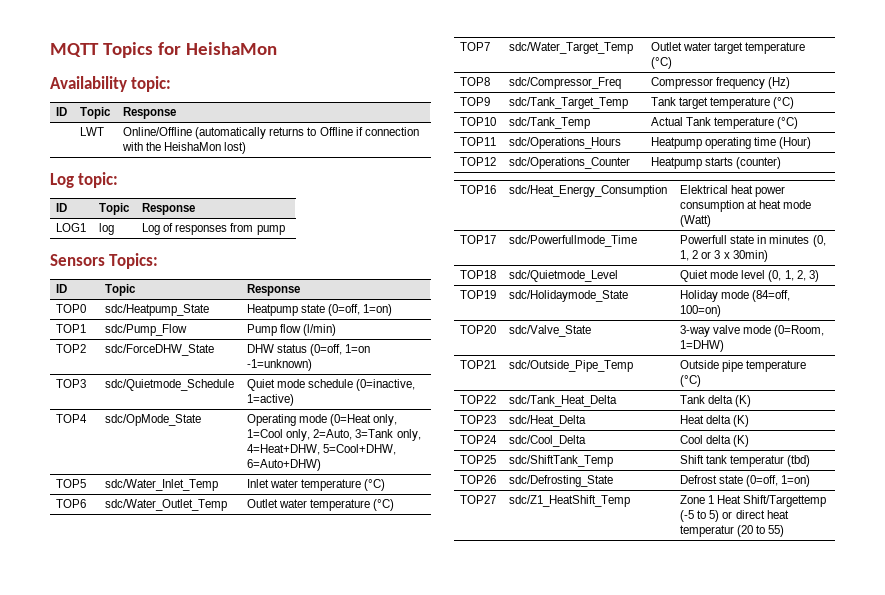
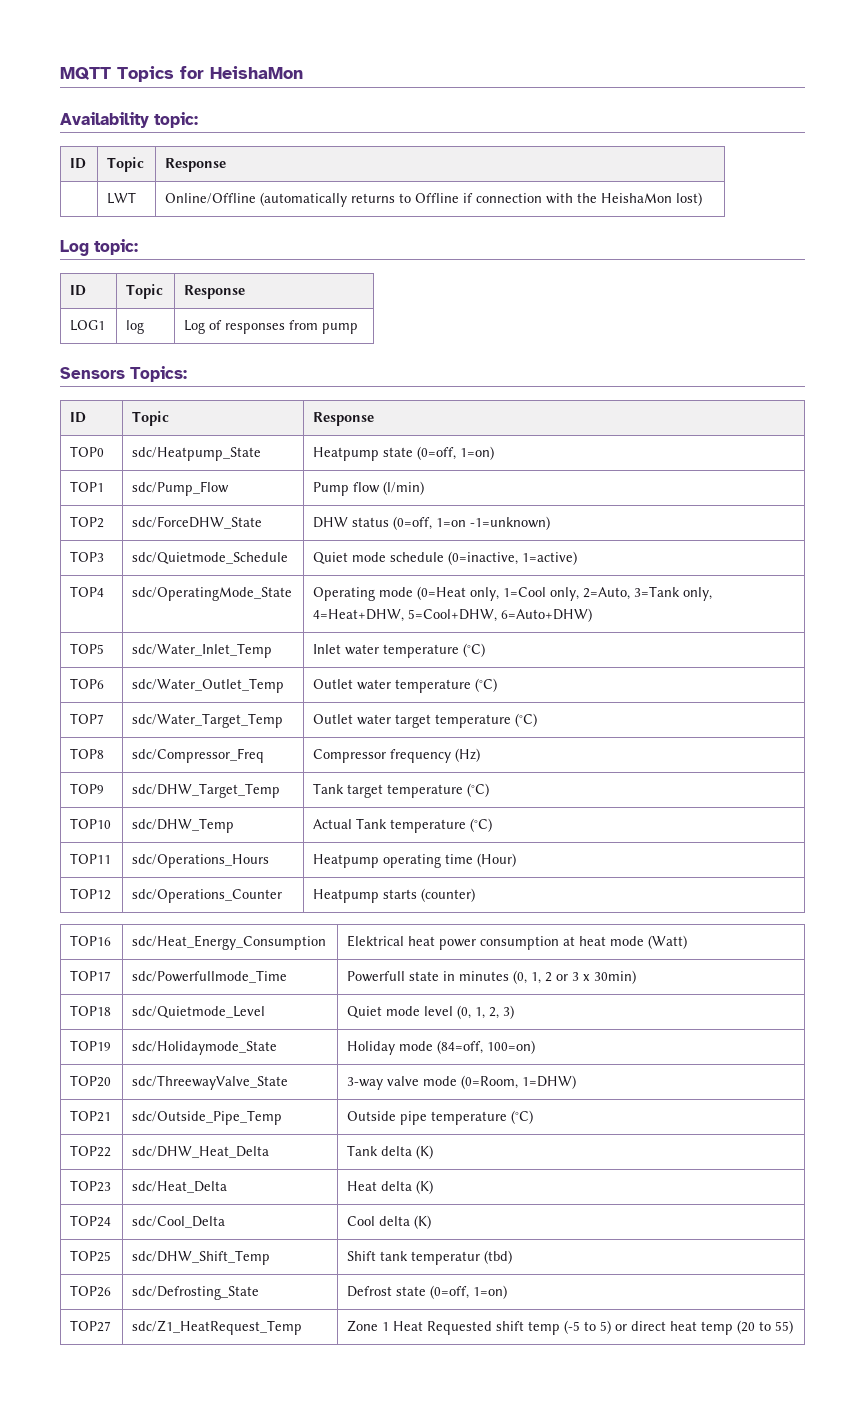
- TOP4 | sdc/OpMode_State | Operating mode (0=Heat only, 1=Cool only, 2=Auto, 3=Tank only, 4=Heat+DHW, 5=Cool+DHW, 6=Auto+DHW)
+ TOP4 | sdc/OperatingMode_State | Operating mode (0=Heat only, 1=Cool only, 2=Auto, 3=Tank only, 4=Heat+DHW, 5=Cool+DHW, 6=Auto+DHW)
- TOP9 | sdc/Tank_Target_Temp | Tank target temperature (°C)
+ TOP9 | sdc/DHW_Target_Temp | Tank target temperature (°C)
- TOP10 | sdc/Tank_Temp | Actual Tank temperature (°C)
+ TOP10 | sdc/DHW_Temp | Actual Tank temperature (°C)
- TOP20 | sdc/Valve_State | 3-way valve mode (0=Room, 1=DHW)
+ TOP20 | sdc/ThreewayValve_State | 3-way valve mode (0=Room, 1=DHW)
- TOP22 | sdc/Tank_Heat_Delta | Tank delta (K)
+ TOP22 | sdc/DHW_Heat_Delta | Tank delta (K)
- TOP25 | sdc/ShiftTank_Temp | Shift tank temperatur (tbd)
+ TOP25 | sdc/DHW_Shift_Temp | Shift tank temperatur (tbd)
- TOP27 | sdc/Z1_HeatShift_Temp | Zone 1 Heat Shift/Targettemp (-5 to 5) or direct heat temperatur (20 to 55)
+ TOP27 | sdc/Z1_HeatRequest_Temp | Zone 1 Heat Requested shift temp (-5 to 5) or direct heat temp (20 to 55)

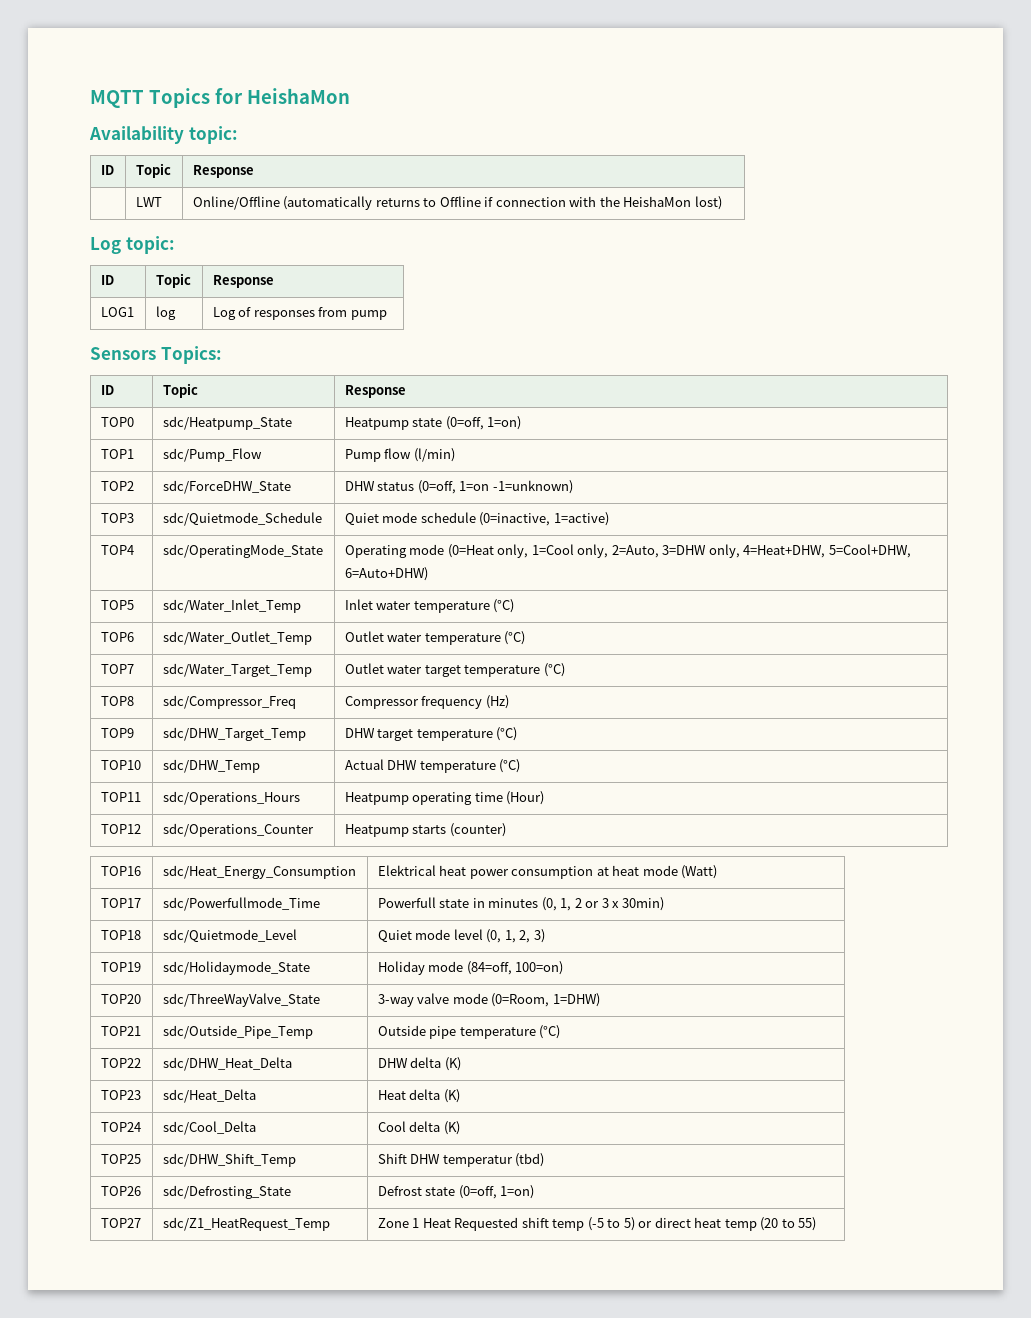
- TOP4 | sdc/OperatingMode_State | Operating mode (0=Heat only, 1=Cool only, 2=Auto, 3=Tank only, 4=Heat+DHW, 5=Cool+DHW, 6=Auto+DHW)
+ TOP4 | sdc/OperatingMode_State | Operating mode (0=Heat only, 1=Cool only, 2=Auto, 3=DHW only, 4=Heat+DHW, 5=Cool+DHW, 6=Auto+DHW)
- TOP9 | sdc/DHW_Target_Temp | Tank target temperature (°C)
+ TOP9 | sdc/DHW_Target_Temp | DHW target temperature (°C)
- TOP10 | sdc/DHW_Temp | Actual Tank temperature (°C)
+ TOP10 | sdc/DHW_Temp | Actual DHW temperature (°C)
- TOP20 | sdc/ThreewayValve_State | 3-way valve mode (0=Room, 1=DHW)
+ TOP20 | sdc/ThreeWayValve_State | 3-way valve mode (0=Room, 1=DHW)
- TOP22 | sdc/DHW_Heat_Delta | Tank delta (K)
+ TOP22 | sdc/DHW_Heat_Delta | DHW delta (K)
- TOP25 | sdc/DHW_Shift_Temp | Shift tank temperatur (tbd)
+ TOP25 | sdc/DHW_Shift_Temp | Shift DHW temperatur (tbd)

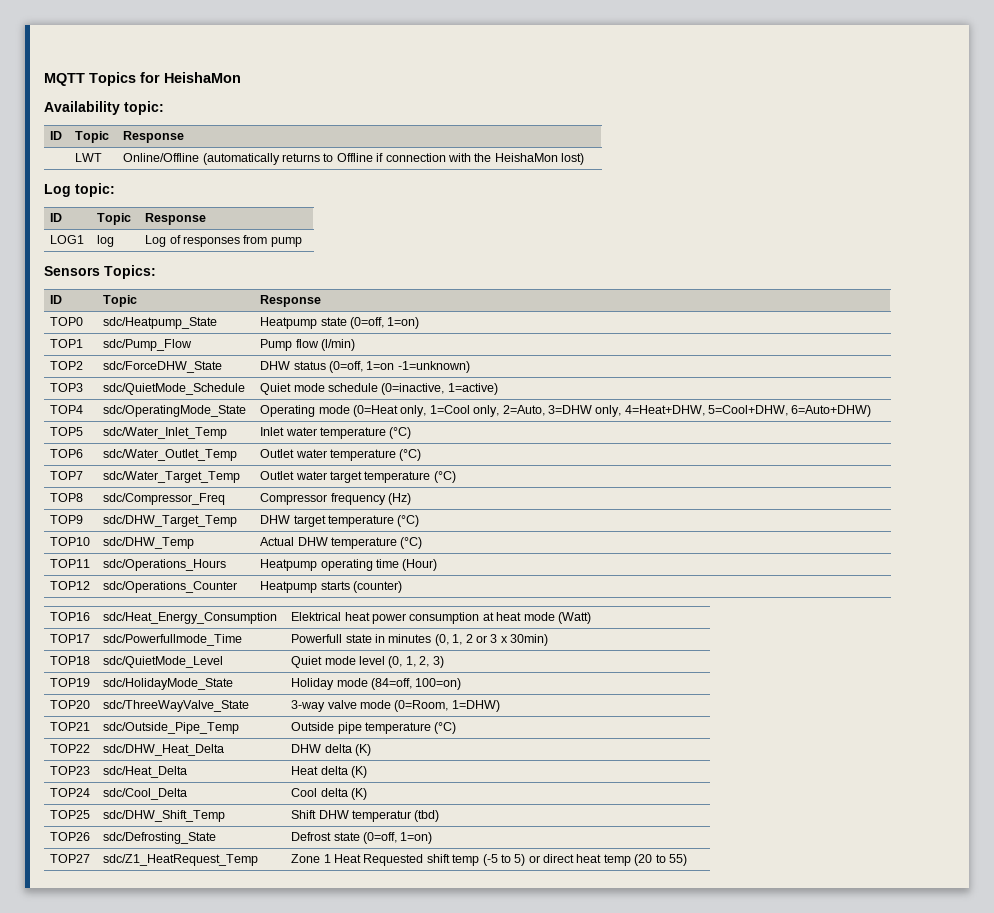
- TOP3 | sdc/Quietmode_Schedule | Quiet mode schedule (0=inactive, 1=active)
+ TOP3 | sdc/QuietMode_Schedule | Quiet mode schedule (0=inactive, 1=active)
- TOP18 | sdc/Quietmode_Level | Quiet mode level (0, 1, 2, 3)
+ TOP18 | sdc/QuietMode_Level | Quiet mode level (0, 1, 2, 3)
- TOP19 | sdc/Holidaymode_State | Holiday mode (84=off, 100=on)
+ TOP19 | sdc/HolidayMode_State | Holiday mode (84=off, 100=on)

